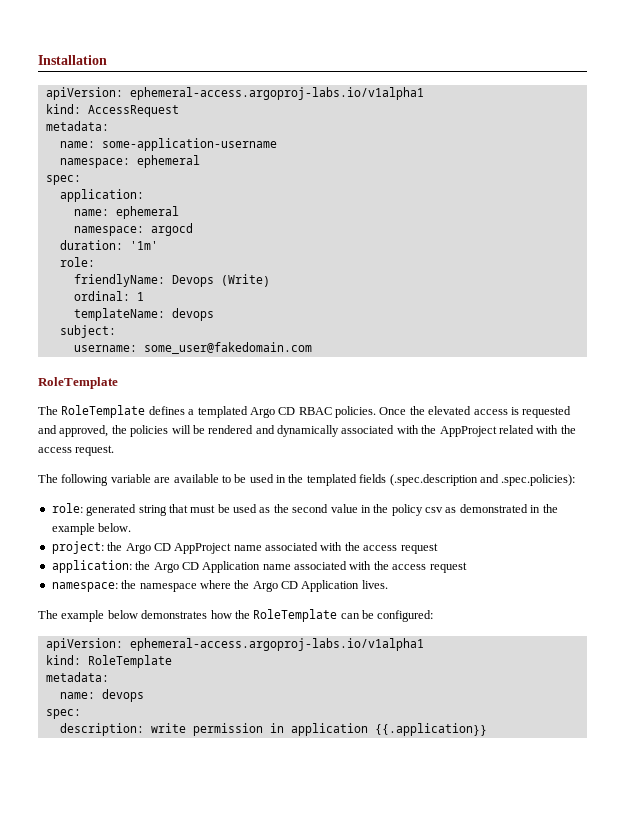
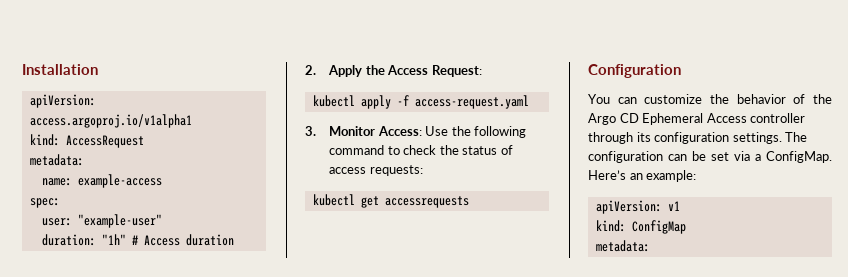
  Installation
- apiVersion: ephemeral-access.argoproj-labs.io/v1alpha1
+ apiVersion: access.argoproj.io/v1alpha1
- name: some-application-username
- namespace: ephemeral
+ name: example-access
  spec:
- application:
- name: ephemeral
- namespace: argocd
- duration: '1m'
- role:
- friendlyName: Devops (Write)
- ordinal: 1
- templateName: devops
- subject:
- username: some_user@fakedomain.com
- RoleTemplate
- The RoleTemplate defines a templated Argo CD RBAC policies. Once the elevated access is requested and approved, the policies will be rendered and dynamically associated with the AppProject related with the access request.
- The following variable are available to be used in the templated fields (.spec.description and .spec.policies):
- role: generated string that must be used as the second value in the policy csv as demonstrated in the example below.
- project: the Argo CD AppProject name associated with the access request
- application: the Argo CD Application name associated with the access request
- namespace: the namespace where the Argo CD Application lives.
- The example below demonstrates how the RoleTemplate can be configured:
- apiVersion: ephemeral-access.argoproj-labs.io/v1alpha1
- kind: RoleTemplate
+ user: "example-user"
+ duration: "1h" # Access duration
+ 2. Apply the Access Request:
+ kubectl apply -f access-request.yaml
+ 3. Monitor Access: Use the following command to check the status of access requests:
+ kubectl get accessrequests
+ Configuration
+ You can customize the behavior of the Argo CD Ephemeral Access controller through its configuration settings. The configuration can be set via a ConfigMap. Here’s an example:
+ apiVersion: v1
+ kind: ConfigMap
  metadata:
- name: devops
- spec:
- description: write permission in application {{.application}}

